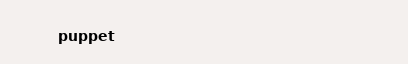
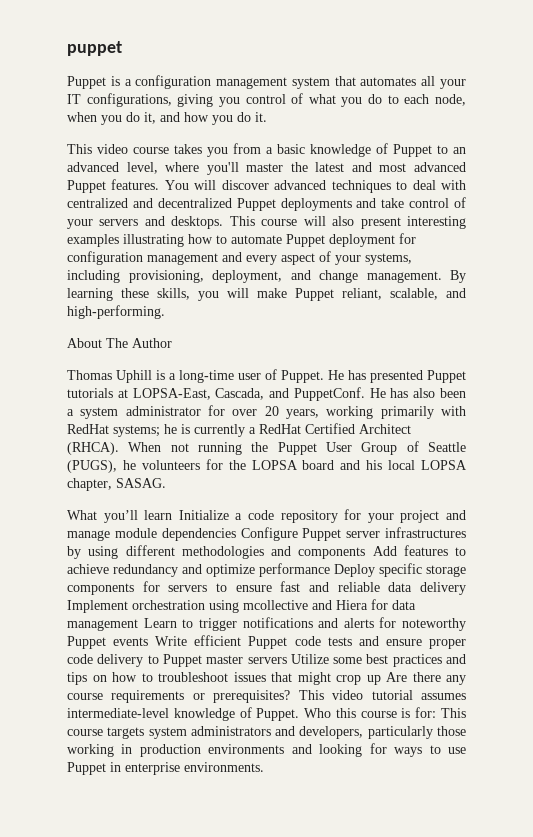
+ Puppet is a configuration management system that automates all your IT configurations, giving you control of what you do to each node, when you do it, and how you do it.
+ This video course takes you from a basic knowledge of Puppet to an advanced level, where you'll master the latest and most advanced Puppet features. You will discover advanced techniques to deal with centralized and decentralized Puppet deployments and take control of your servers and desktops. This course will also present interesting examples illustrating how to automate Puppet deployment for configuration management and every aspect of your systems, including provisioning, deployment, and change management. By learning these skills, you will make Puppet reliant, scalable, and high-performing.
+ About The Author
+ Thomas Uphill is a long-time user of Puppet. He has presented Puppet tutorials at LOPSA-East, Cascada, and PuppetConf. He has also been a system administrator for over 20 years, working primarily with RedHat systems; he is currently a RedHat Certified Architect (RHCA). When not running the Puppet User Group of Seattle (PUGS), he volunteers for the LOPSA board and his local LOPSA chapter, SASAG.
+ What you’ll learn Initialize a code repository for your project and manage module dependencies Configure Puppet server infrastructures by using different methodologies and components Add features to achieve redundancy and optimize performance Deploy specific storage components for servers to ensure fast and reliable data delivery Implement orchestration using mcollective and Hiera for data management Learn to trigger notifications and alerts for noteworthy Puppet events Write efficient Puppet code tests and ensure proper code delivery to Puppet master servers Utilize some best practices and tips on how to troubleshoot issues that might crop up Are there any course requirements or prerequisites? This video tutorial assumes intermediate-level knowledge of Puppet. Who this course is for: This course targets system administrators and developers, particularly those working in production environments and looking for ways to use Puppet in enterprise environments.

